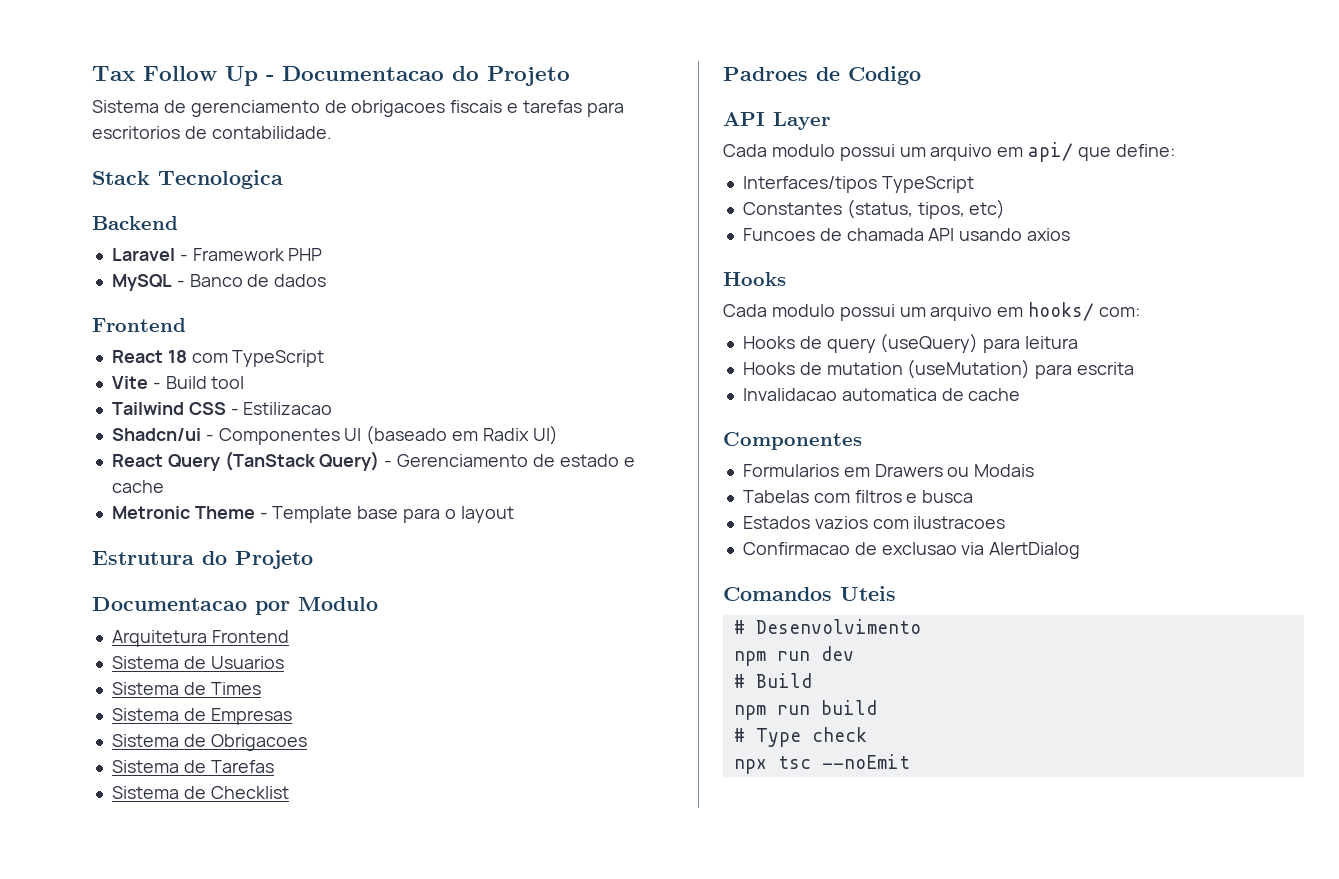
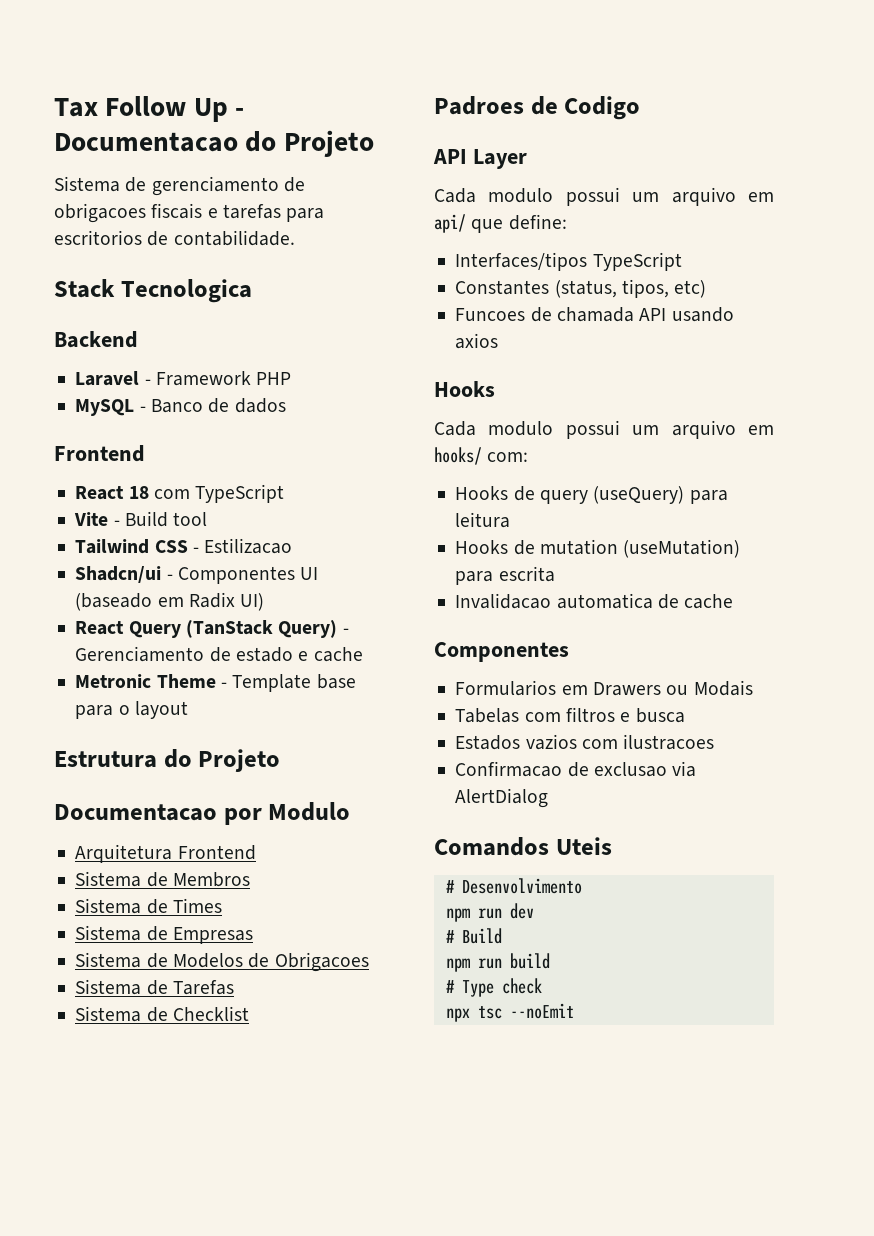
- Sistema de Usuarios
+ Sistema de Membros
- Sistema de Obrigacoes
+ Sistema de Modelos de Obrigacoes

